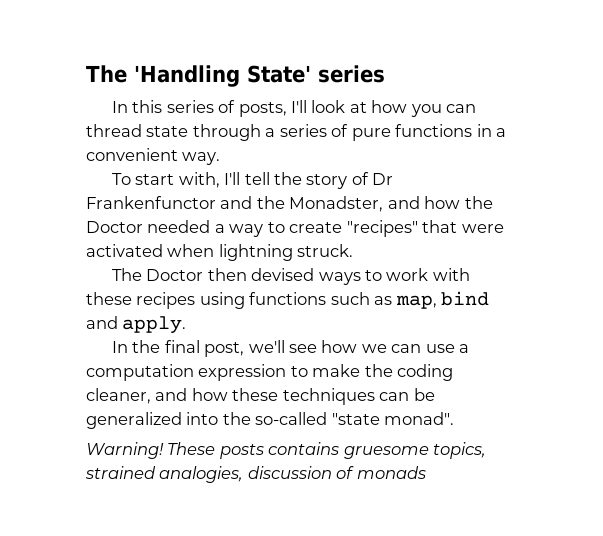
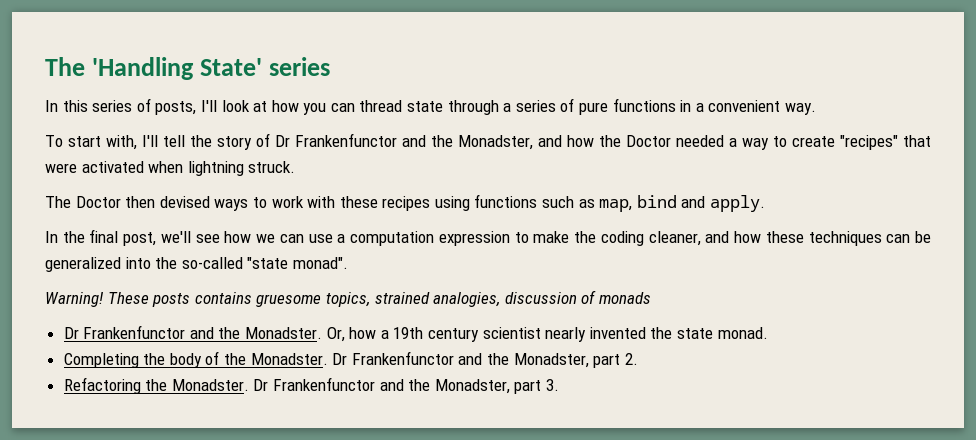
+ Dr Frankenfunctor and the Monadster. Or, how a 19th century scientist nearly invented the state monad.
+ Completing the body of the Monadster. Dr Frankenfunctor and the Monadster, part 2.
+ Refactoring the Monadster. Dr Frankenfunctor and the Monadster, part 3.

